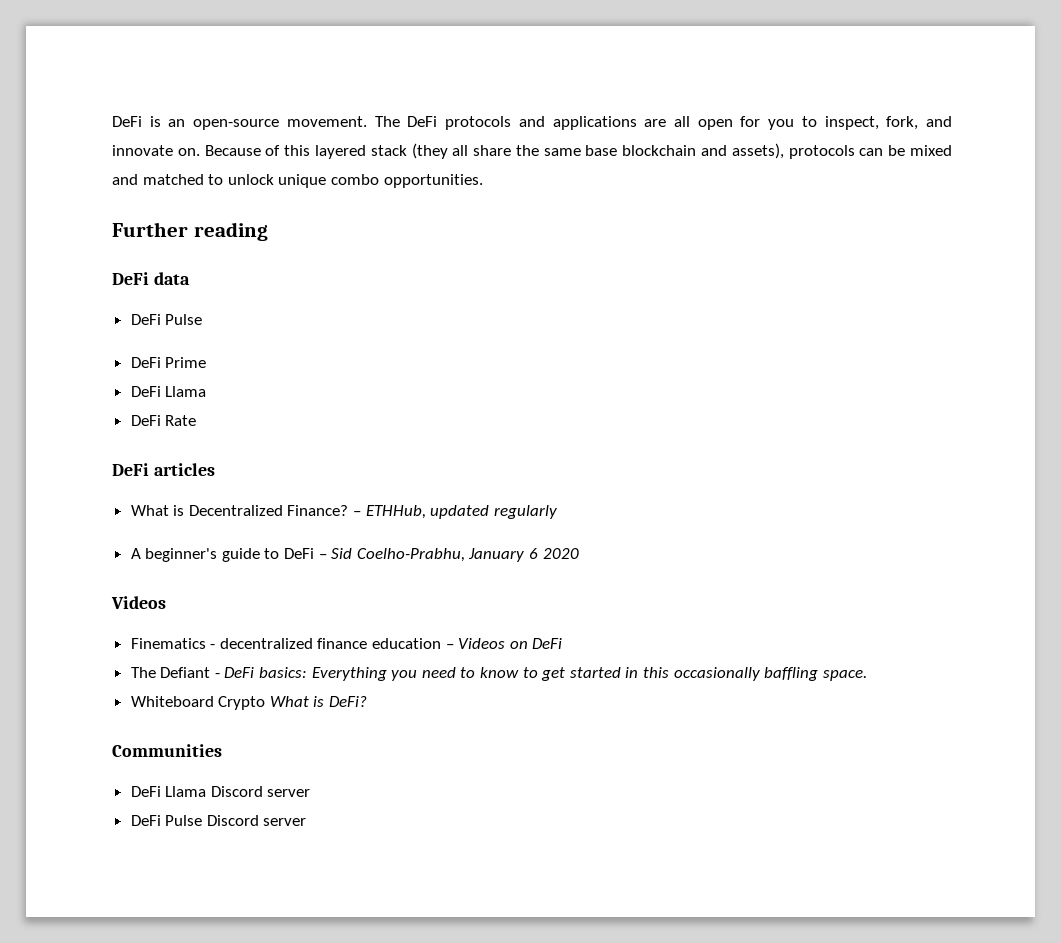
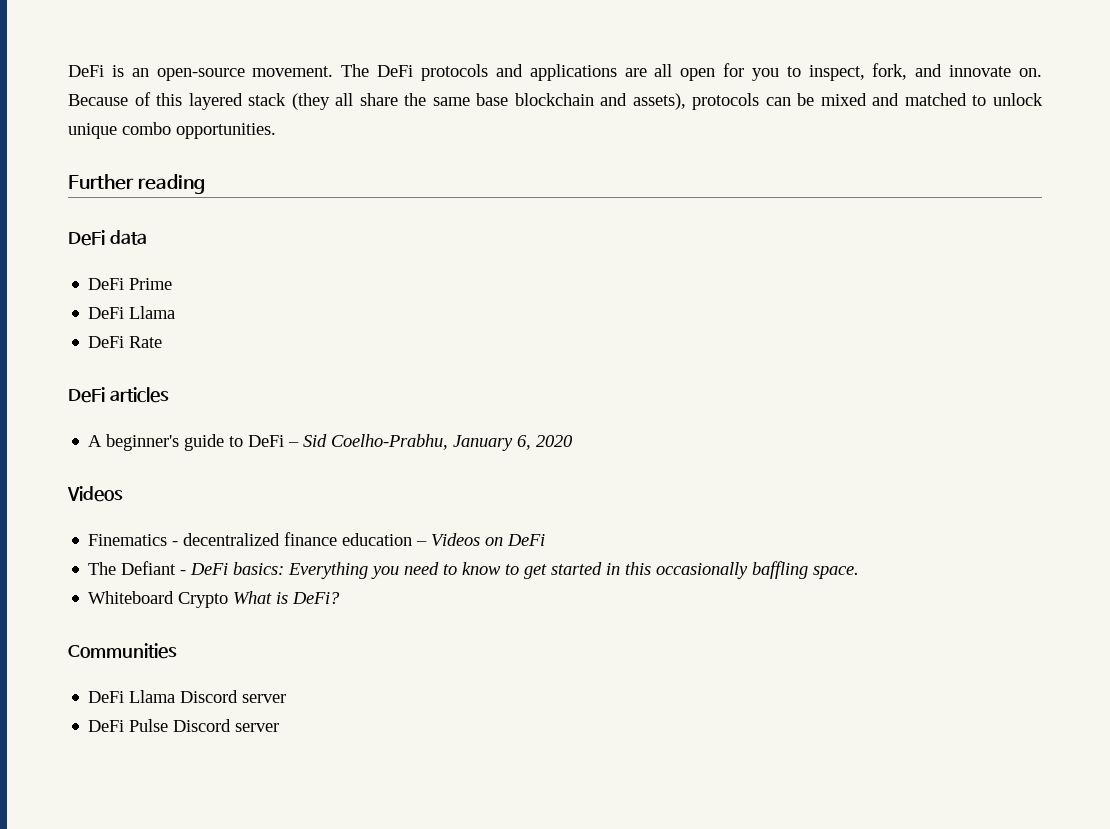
  DeFi data
- DeFi Pulse
- What is Decentralized Finance? – ETHHub, updated regularly
- A beginner's guide to DeFi – Sid Coelho-Prabhu, January 6 2020
+ A beginner's guide to DeFi – Sid Coelho-Prabhu, January 6, 2020

